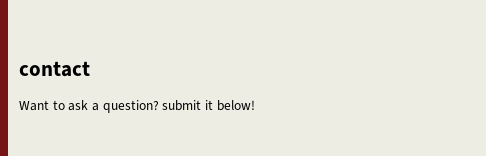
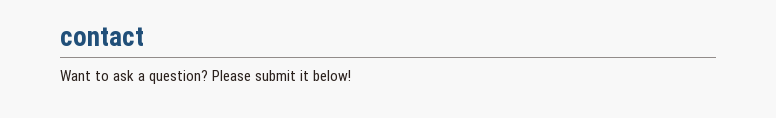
- Want to ask a question? submit it below!
+ Want to ask a question? Please submit it below!

